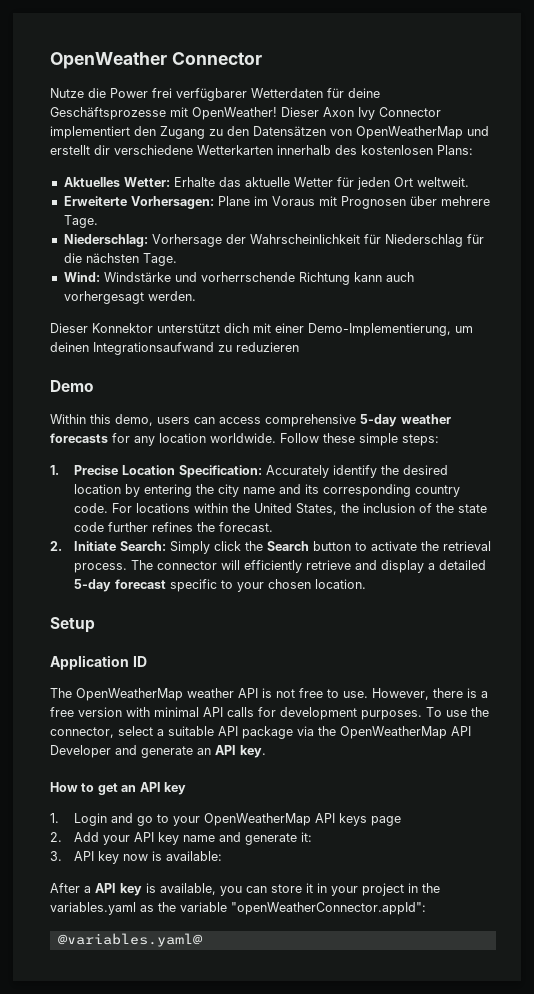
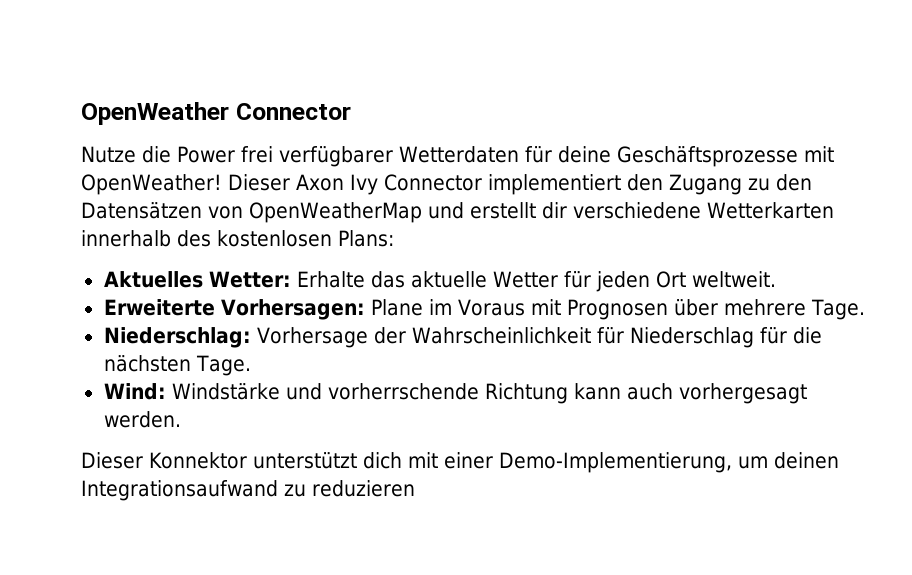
- Demo
- Within this demo, users can access comprehensive 5-day weather forecasts for any location worldwide. Follow these simple steps:
- 1. Precise Location Specification: Accurately identify the desired location by entering the city name and its corresponding country code. For locations within the United States, the inclusion of the state code further refines the forecast.
- 2. Initiate Search: Simply click the Search button to activate the retrieval process. The connector will efficiently retrieve and display a detailed 5-day forecast specific to your chosen location.
- Setup
- Application ID
- The OpenWeatherMap weather API is not free to use. However, there is a free version with minimal API calls for development purposes. To use the connector, select a suitable API package via the OpenWeatherMap API Developer and generate an API key.
- How to get an API key
- 1. Login and go to your OpenWeatherMap API keys page
- 2. Add your API key name and generate it:
- 3. API key now is available:
- After a API key is available, you can store it in your project in the variables.yaml as the variable "openWeatherConnector.appId":
- @variables.yaml@

